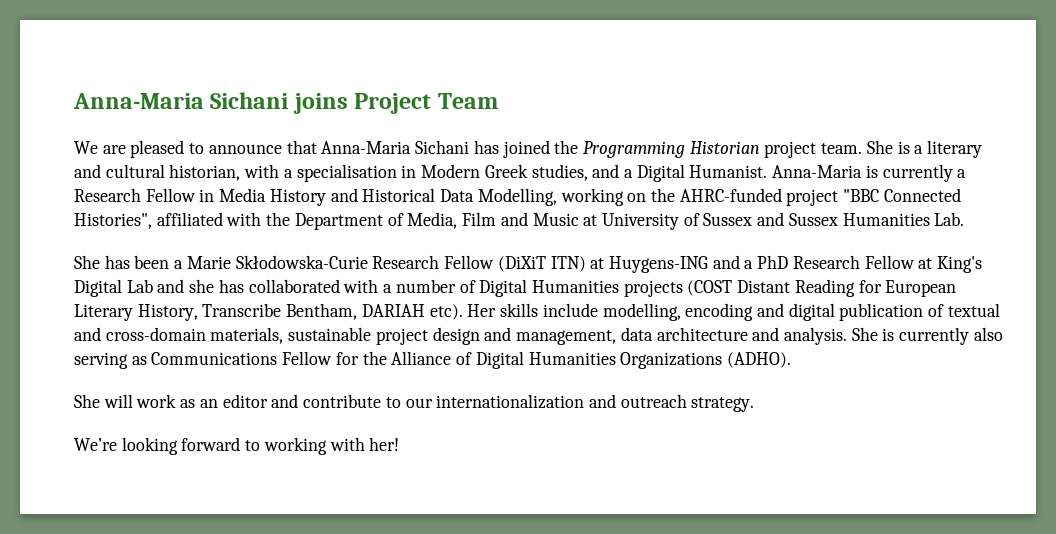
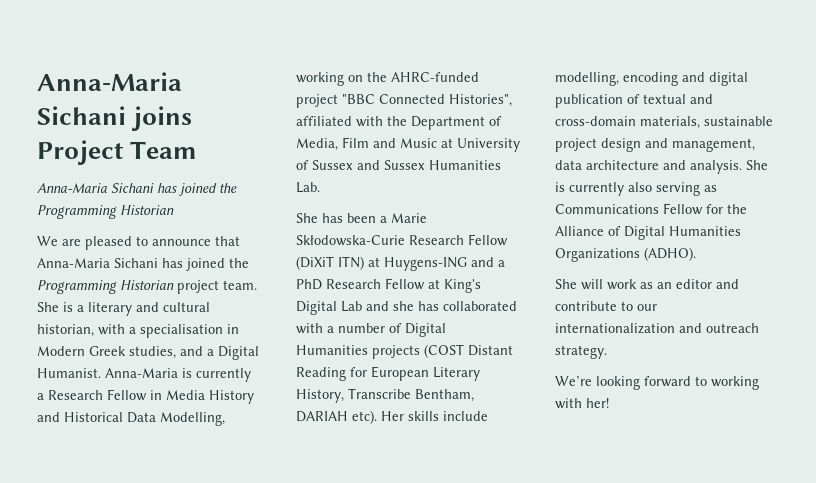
  Anna-Maria Sichani joins Project Team
+ Anna-Maria Sichani has joined the Programming Historian

